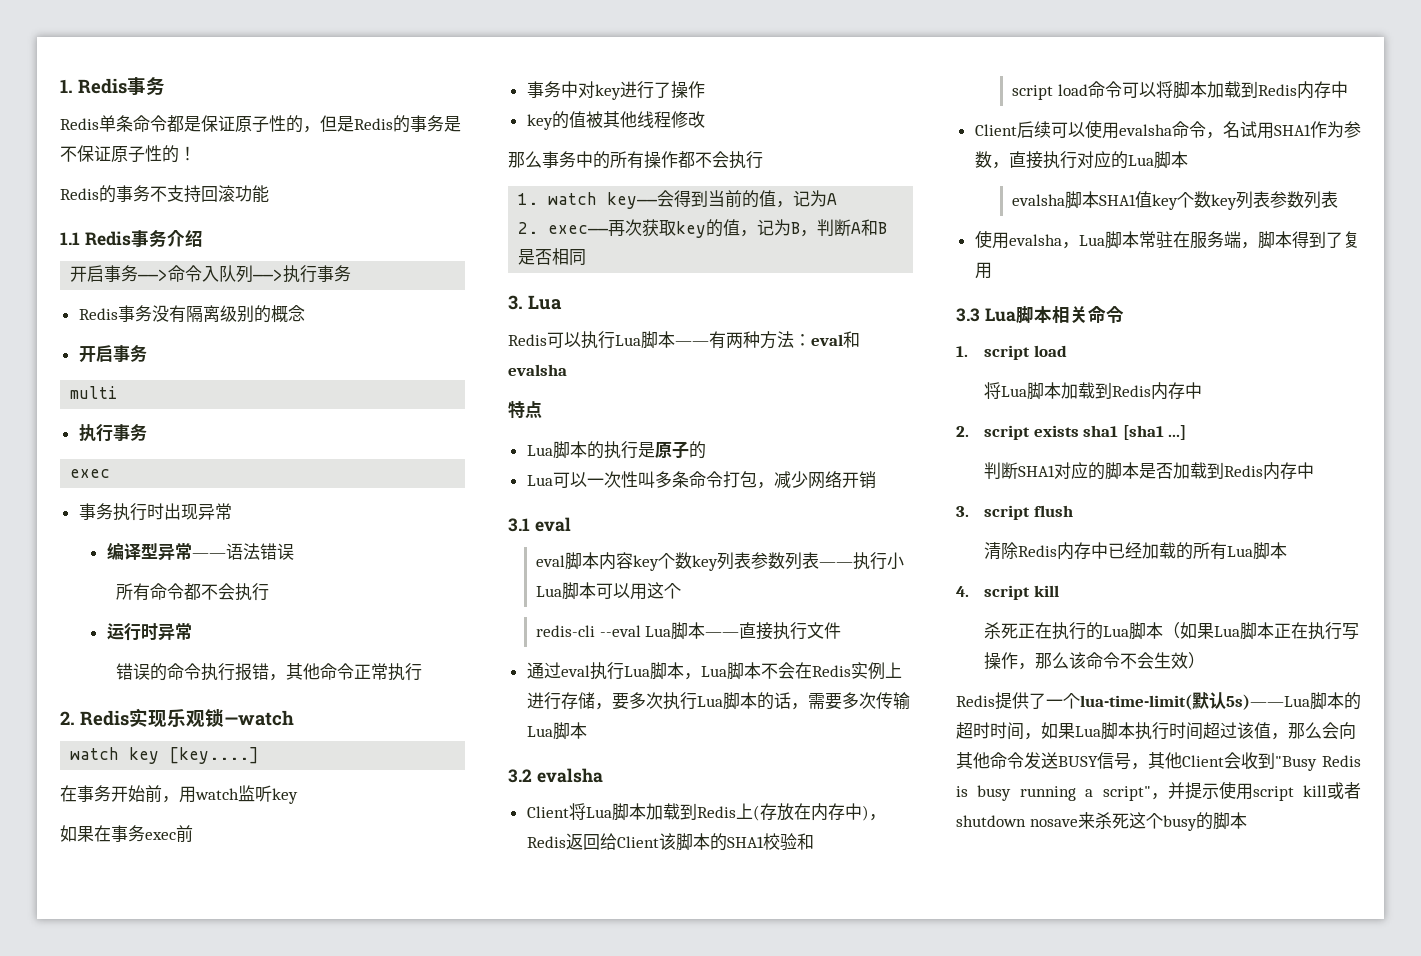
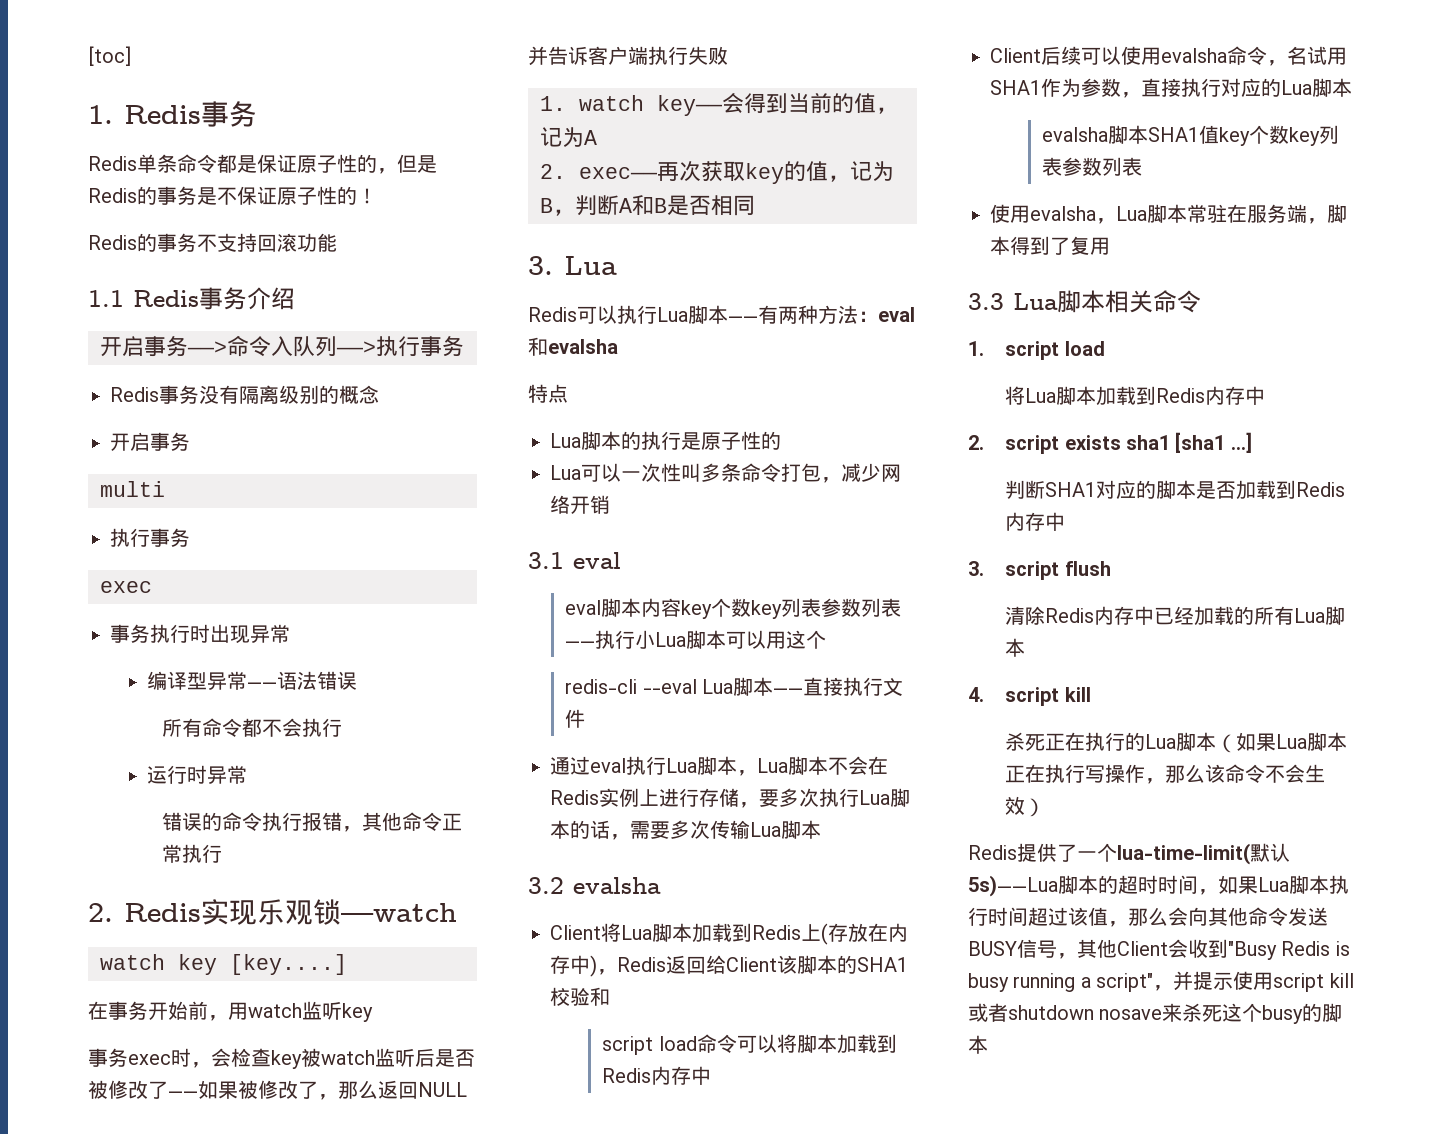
+ [toc]
- 如果在事务exec前
- 事务中对key进行了操作
- key的值被其他线程修改
- 那么事务中的所有操作都不会执行
+ 事务exec时，会检查key被watch监听后是否被修改了——如果被修改了，那么返回NULL并告诉客户端执行失败
- Lua脚本的执行是原子的
+ Lua脚本的执行是原子性的

